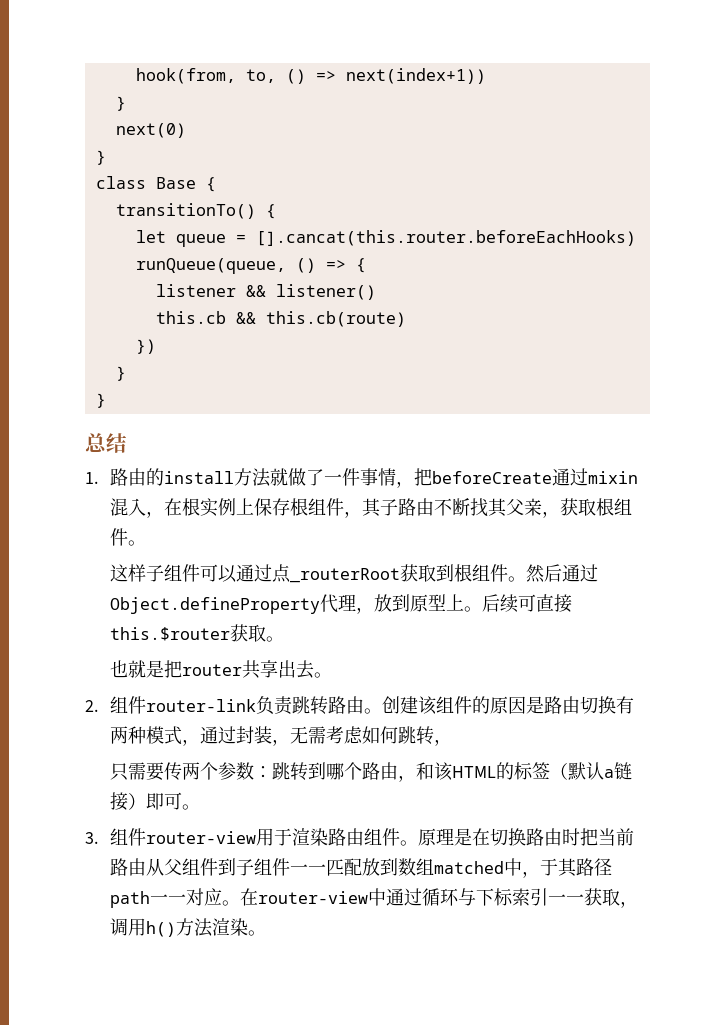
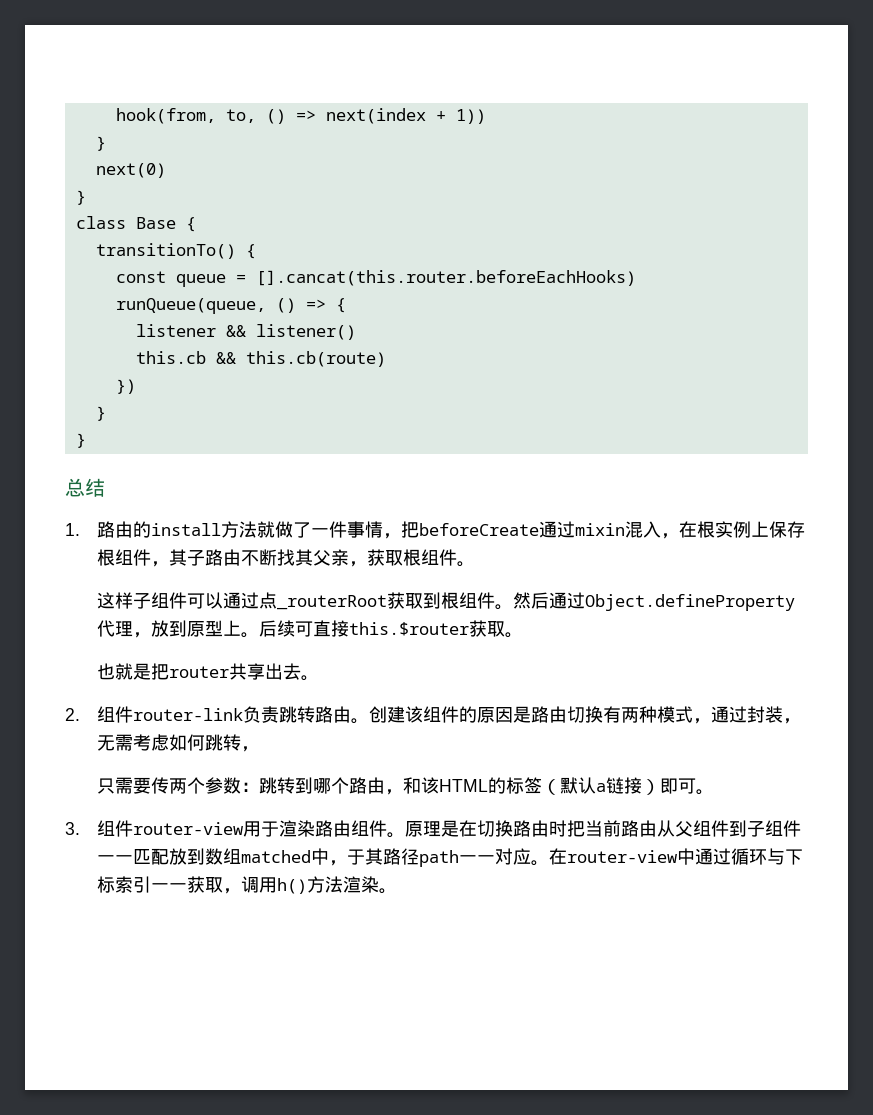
- hook(from, to, () => next(index+1))
+ hook(from, to, () => next(index + 1))
- let queue = [].cancat(this.router.beforeEachHooks)
+ const queue = [].cancat(this.router.beforeEachHooks)

